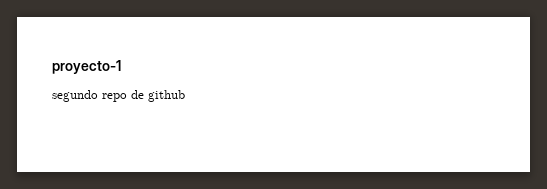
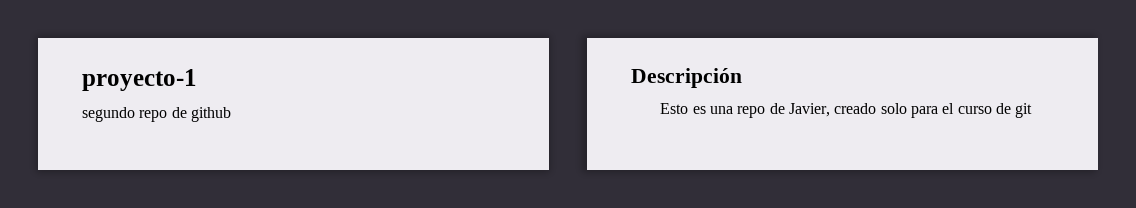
+ Descripción
+ Esto es una repo de Javier, creado solo para el curso de git

